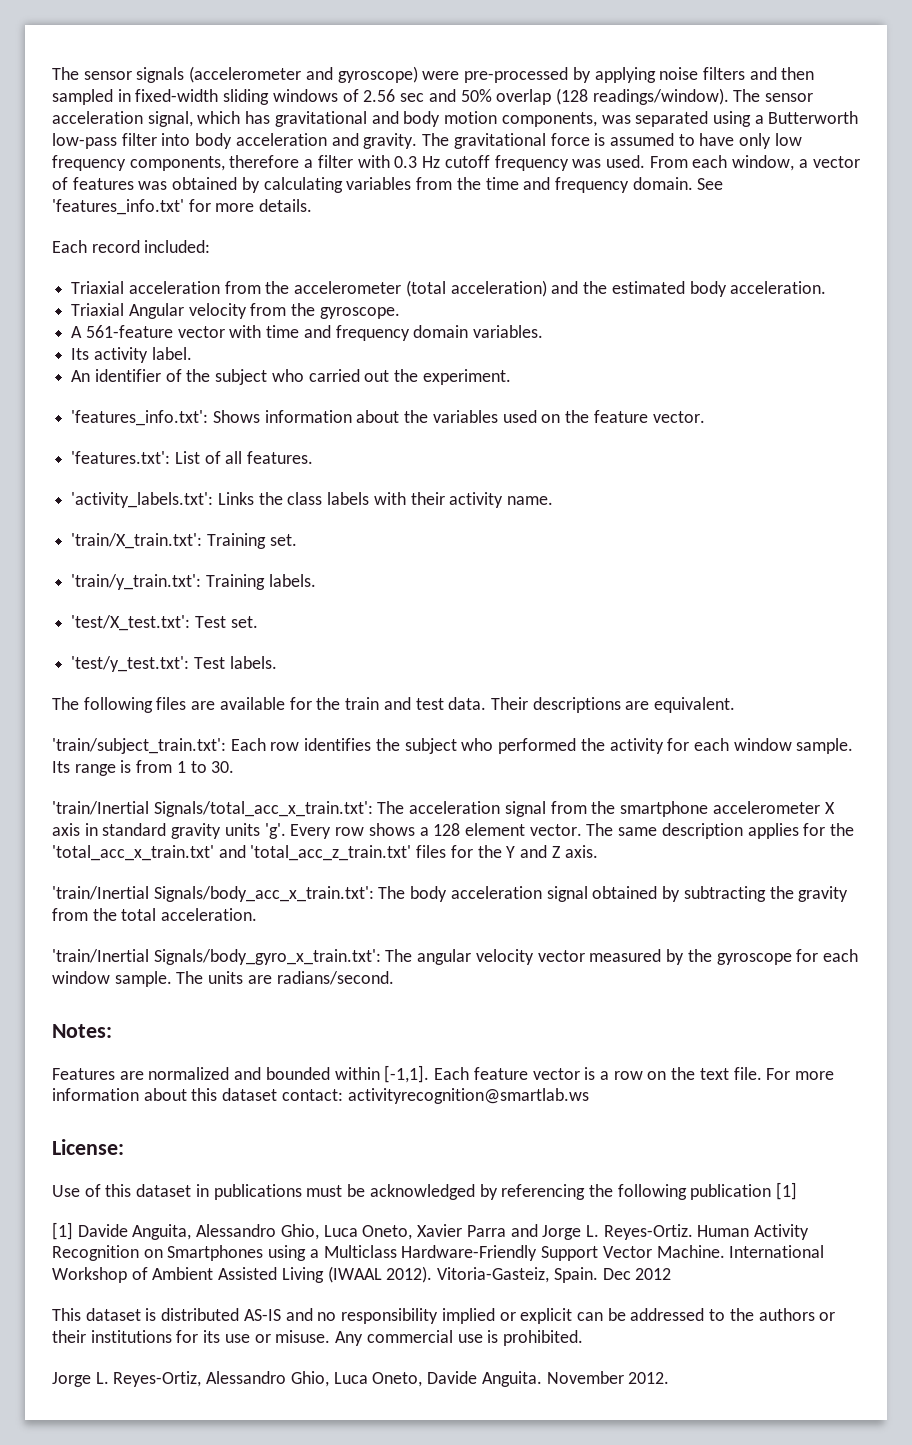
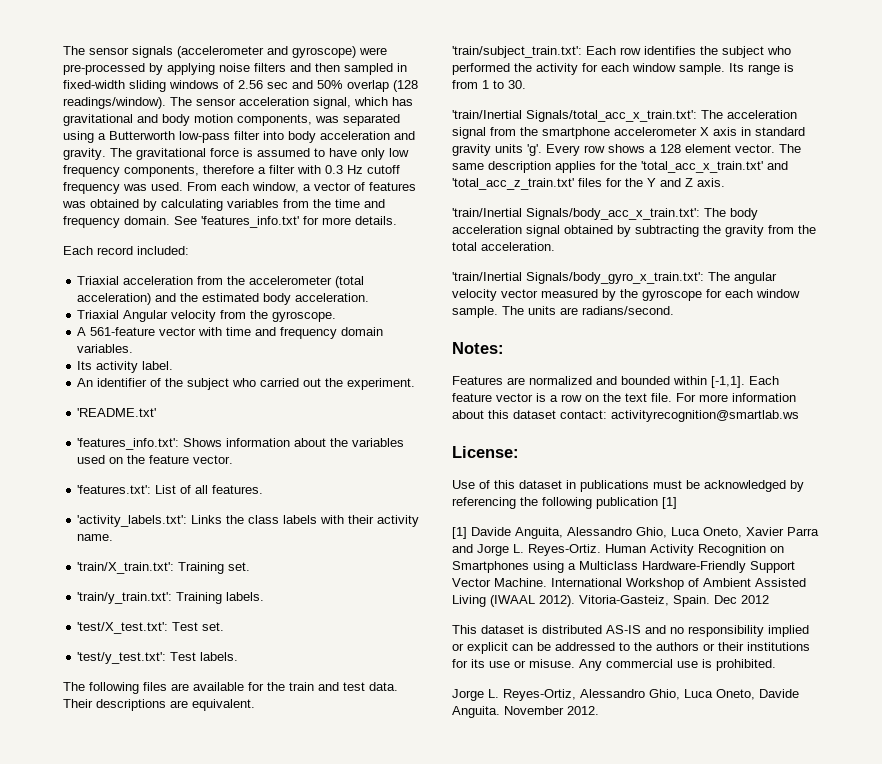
+ 'README.txt'

